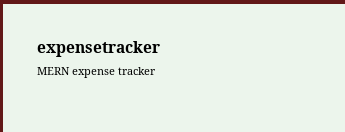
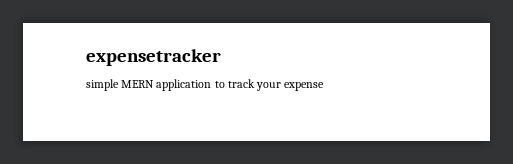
- MERN expense tracker
+ simple MERN application to track your expense

